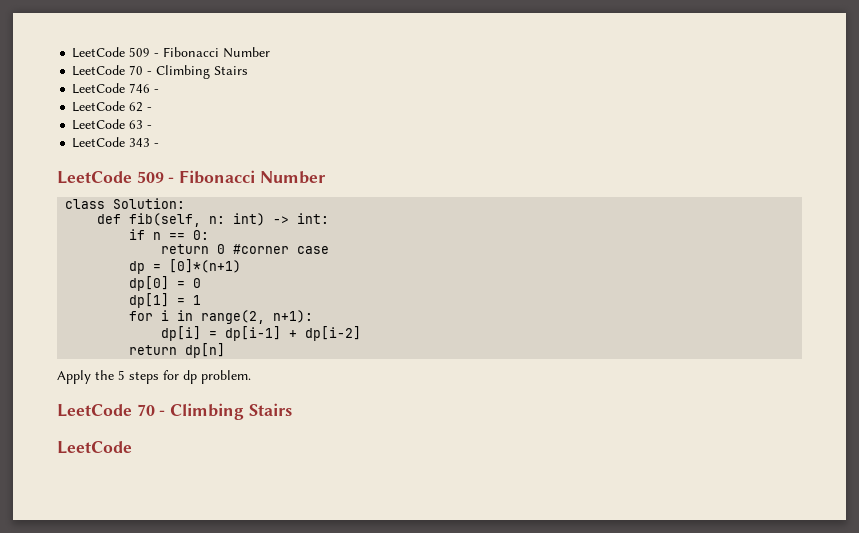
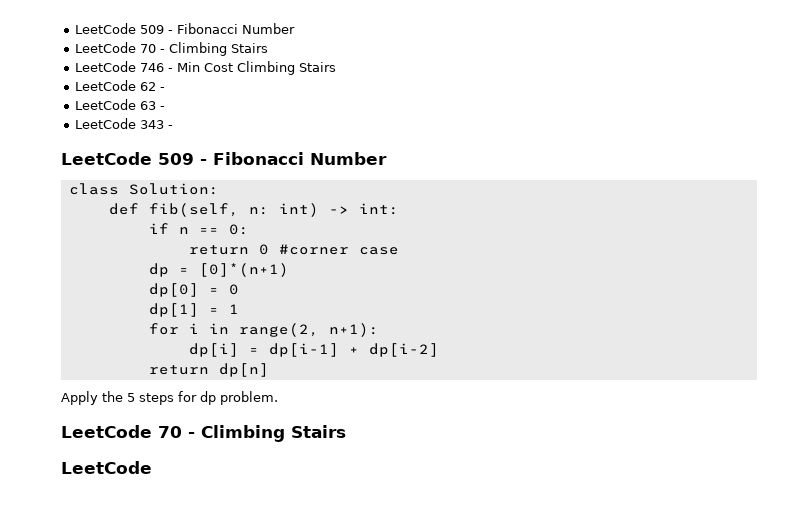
- LeetCode 746 -
+ LeetCode 746 - Min Cost Climbing Stairs

